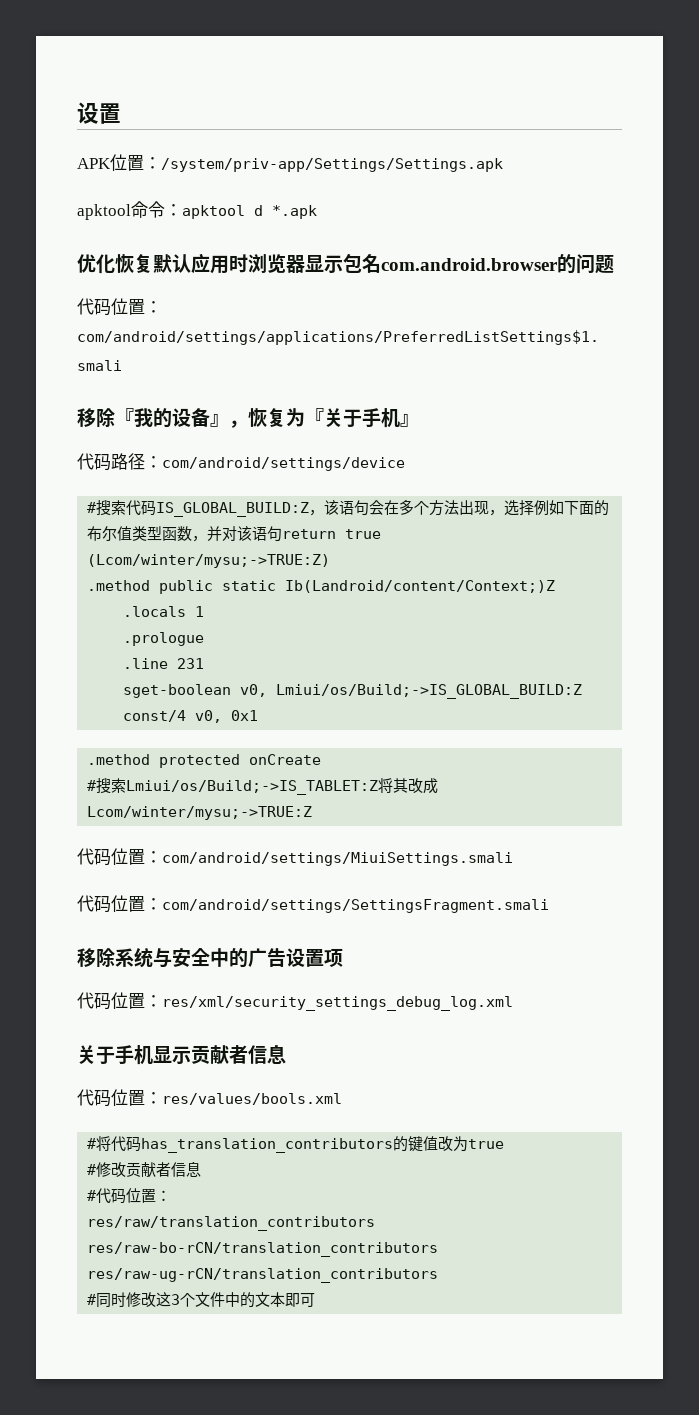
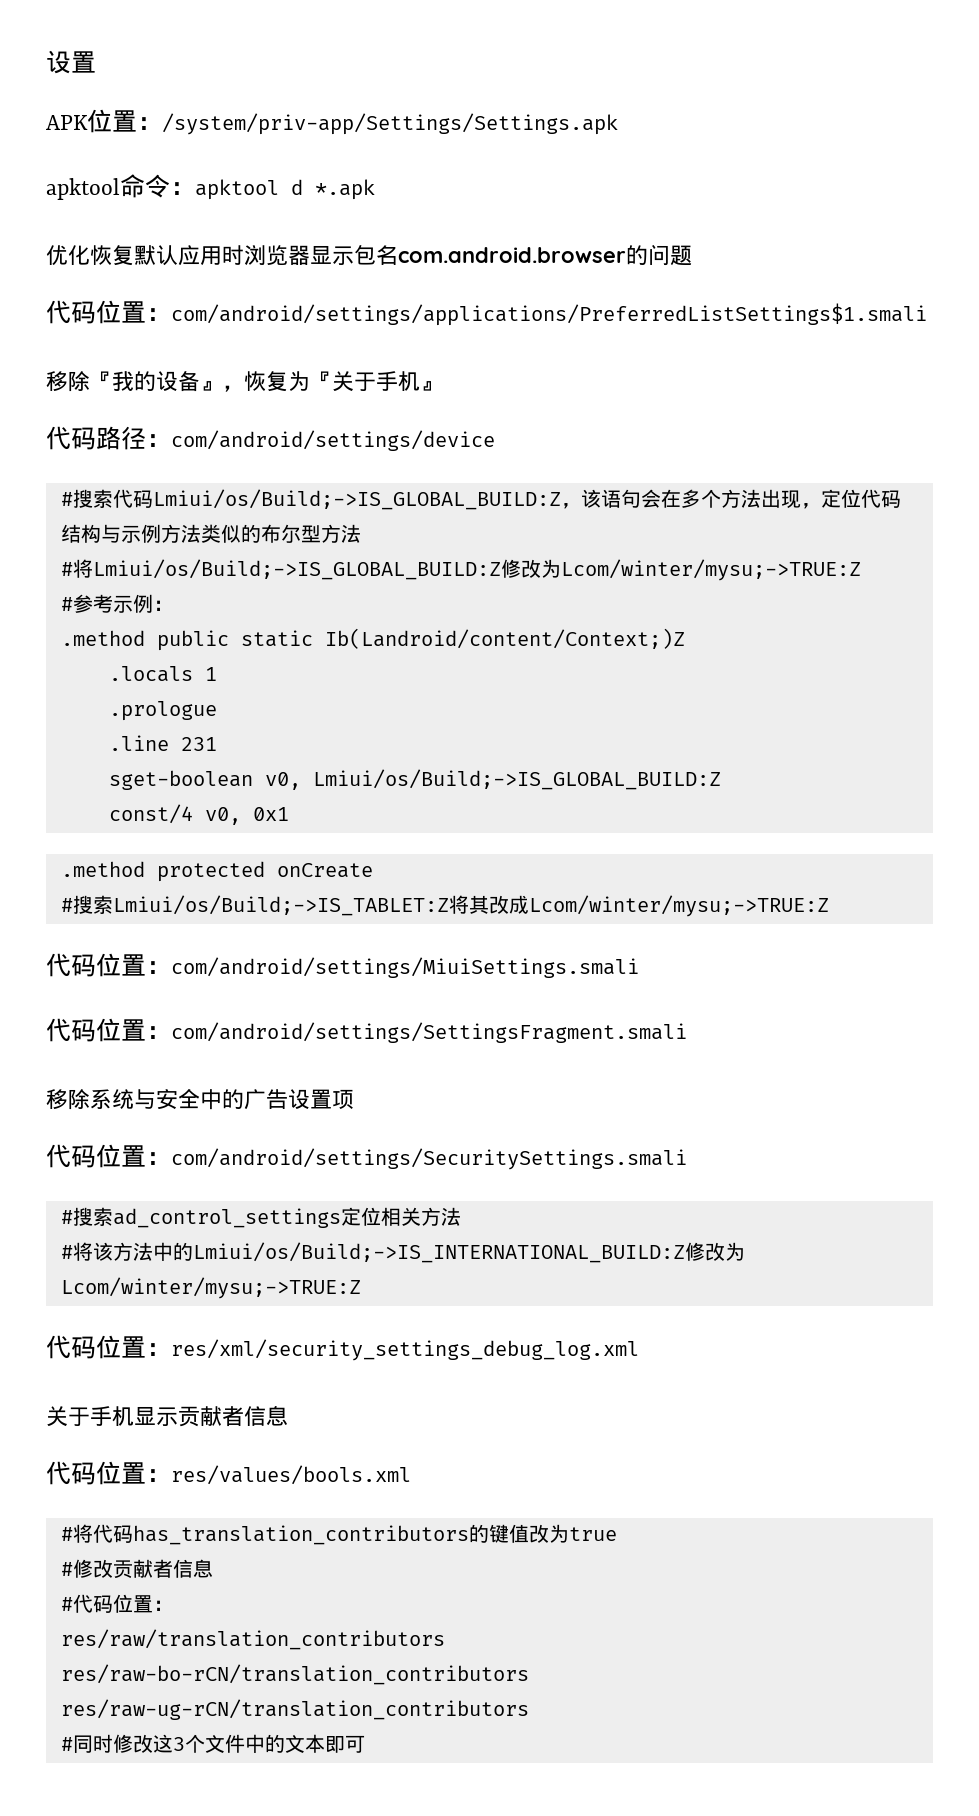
- #搜索代码IS_GLOBAL_BUILD:Z，该语句会在多个方法出现，选择例如下面的布尔值类型函数，并对该语句return true (Lcom/winter/mysu;->TRUE:Z)
+ #搜索代码Lmiui/os/Build;->IS_GLOBAL_BUILD:Z，该语句会在多个方法出现，定位代码结构与示例方法类似的布尔型方法
+ #将Lmiui/os/Build;->IS_GLOBAL_BUILD:Z修改为Lcom/winter/mysu;->TRUE:Z
+ #参考示例：
+ 代码位置：com/android/settings/SecuritySettings.smali
+ #搜索ad_control_settings定位相关方法
+ #将该方法中的Lmiui/os/Build;->IS_INTERNATIONAL_BUILD:Z修改为Lcom/winter/mysu;->TRUE:Z

